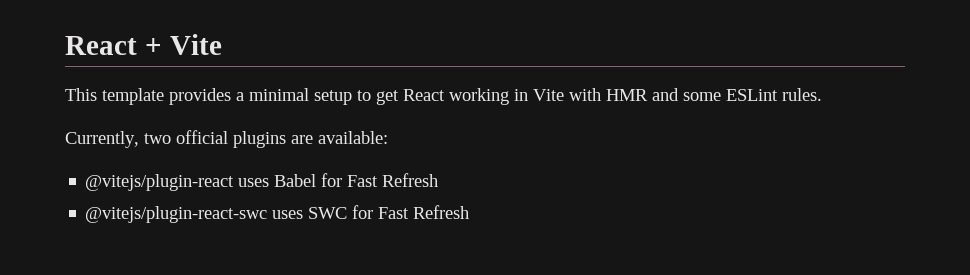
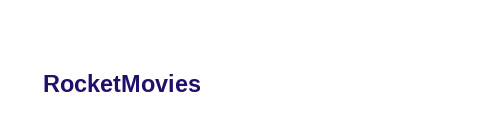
- React + Vite
- This template provides a minimal setup to get React working in Vite with HMR and some ESLint rules.
- Currently, two official plugins are available:
- @vitejs/plugin-react uses Babel for Fast Refresh
- @vitejs/plugin-react-swc uses SWC for Fast Refresh
+ RocketMovies

